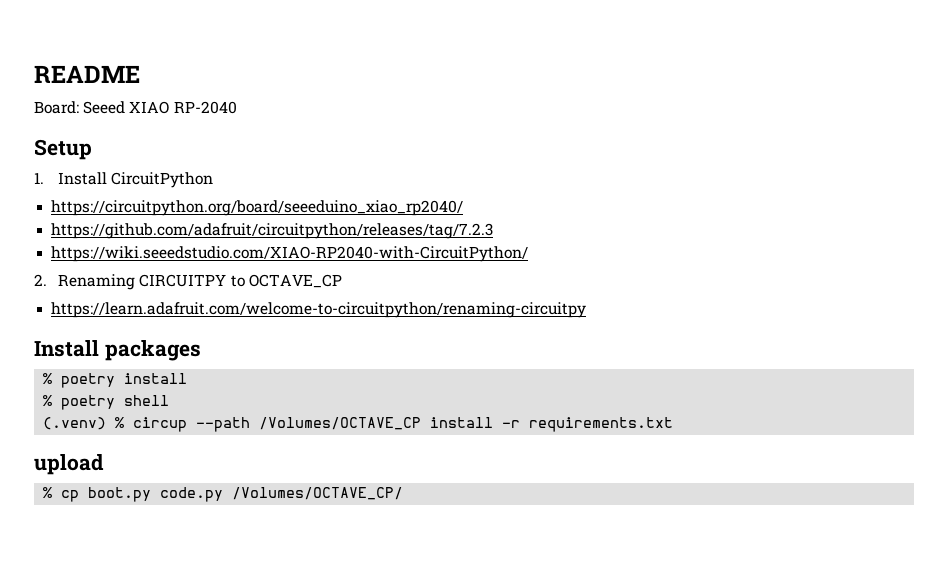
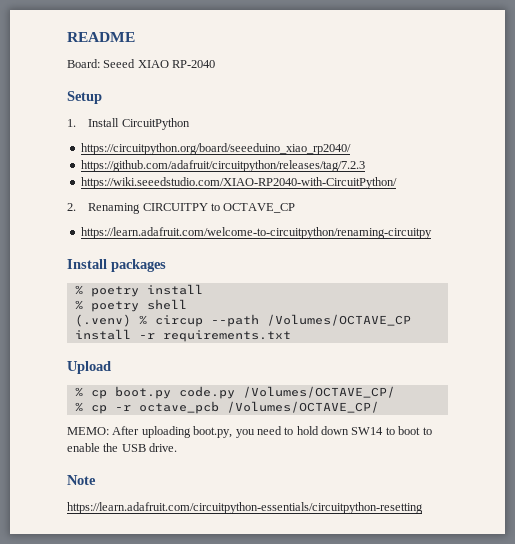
- upload
+ Upload
+ % cp -r octave_pcb /Volumes/OCTAVE_CP/
+ MEMO: After uploading boot.py, you need to hold down SW14 to boot to enable the USB drive.
+ Note
+ https://learn.adafruit.com/circuitpython-essentials/circuitpython-resetting

